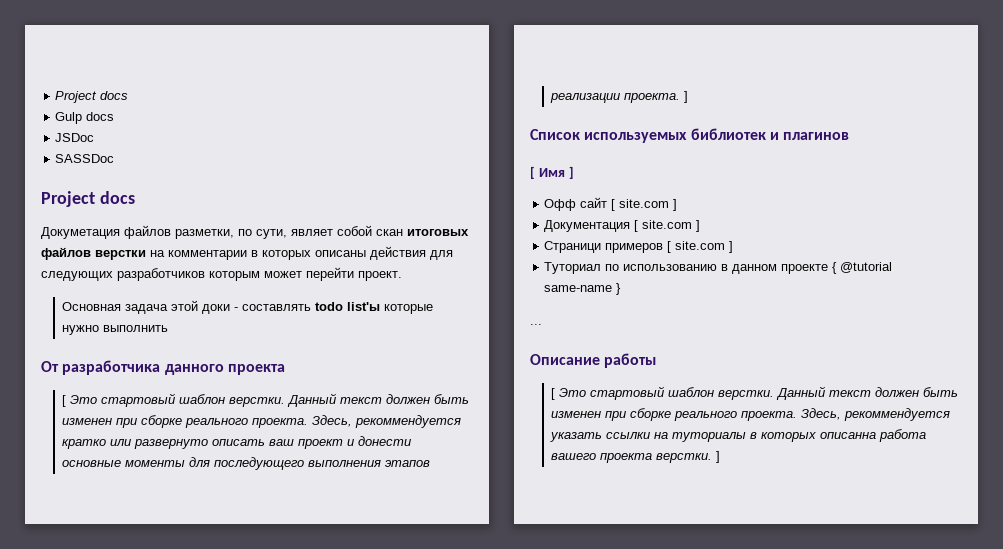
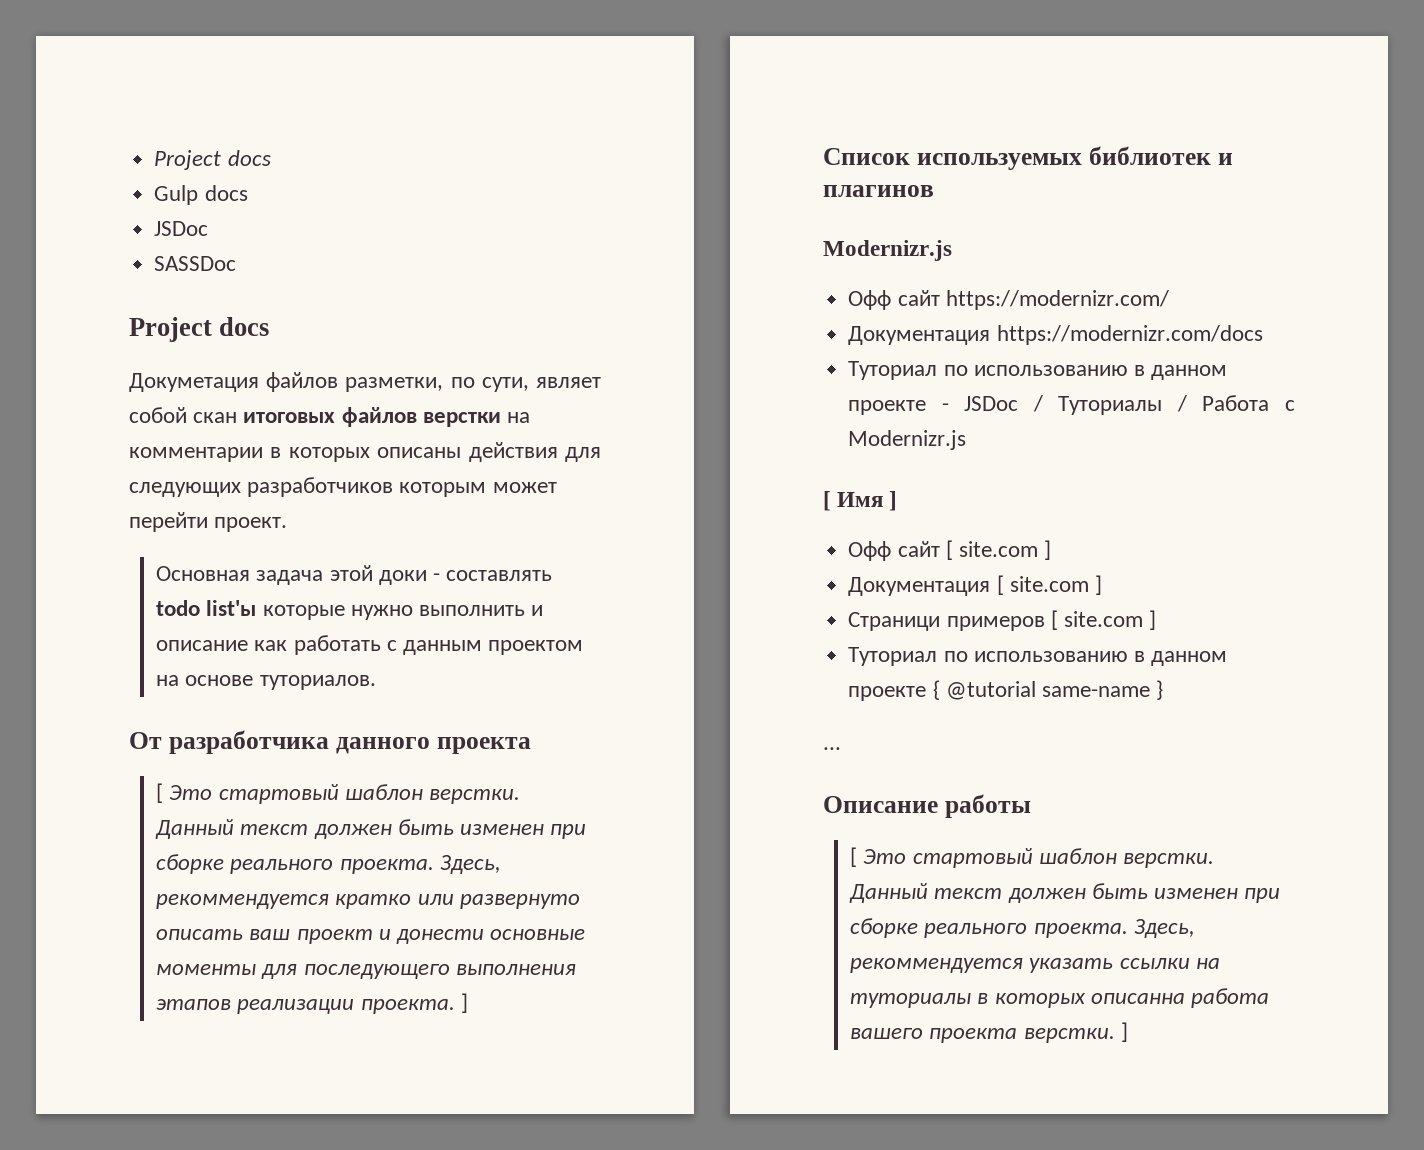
- Основная задача этой доки - составлять todo list'ы которые нужно выполнить
+ Основная задача этой доки - составлять todo list'ы которые нужно выполнить и описание как работать с данным проектом на основе туториалов.
  Список используемых библиотек и плагинов
+ Modernizr.js
+ Офф сайт https://modernizr.com/
+ Документация https://modernizr.com/docs
+ Туториал по использованию в данном проекте - JSDoc / Туториалы / Работа с Modernizr.js

